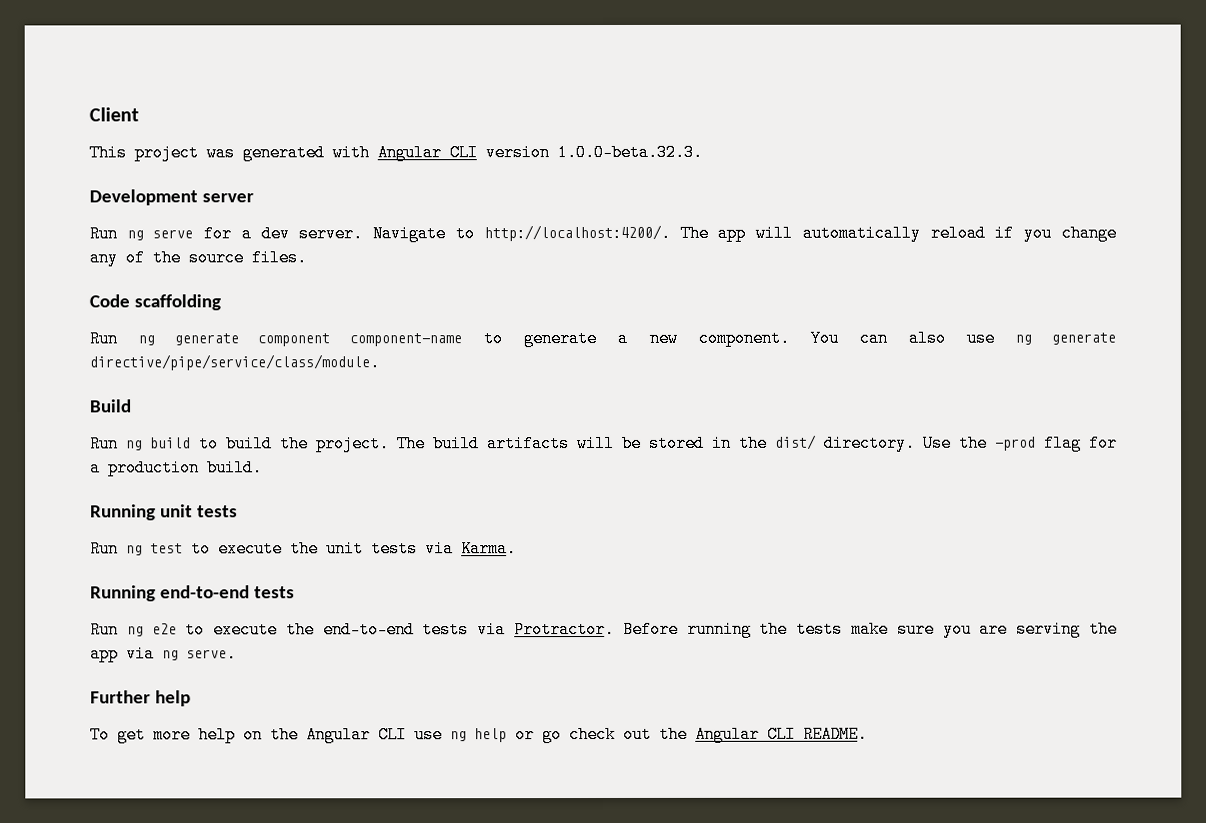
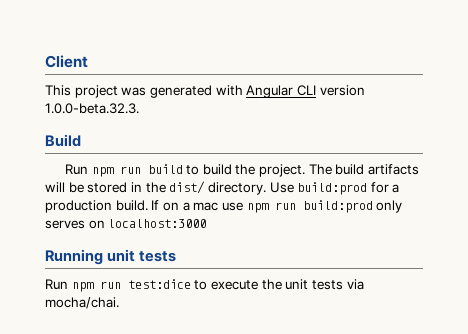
- Development server
- Run ng serve for a dev server. Navigate to http://localhost:4200/. The app will automatically reload if you change any of the source files.
- Code scaffolding
- Run ng generate component component-name to generate a new component. You can also use ng generate directive/pipe/service/class/module.
- Run ng build to build the project.
+ Run npm run build to build the project.
- Use the -prod flag for a production build.
+ Use build:prod for a production build. If on a mac use npm run build:prod only serves on localhost:3000
- Run ng test to execute the unit tests via Karma.
- Running end-to-end tests
- Run ng e2e to execute the end-to-end tests via Protractor. Before running the tests make sure you are serving the app via ng serve.
- Further help
- To get more help on the Angular CLI use ng help or go check out the Angular CLI README.
+ Run npm run test:dice to execute the unit tests via mocha/chai.

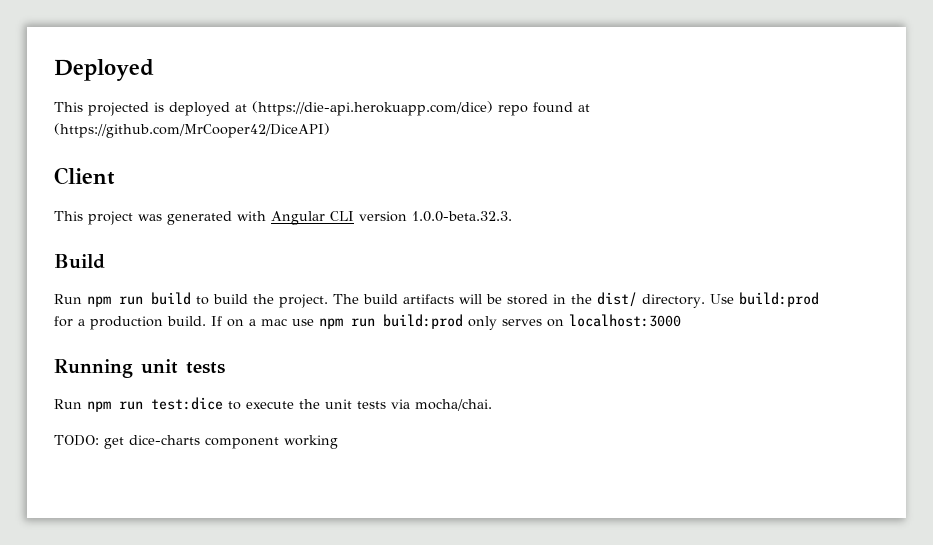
+ Deployed
+ This projected is deployed at (https://die-api.herokuapp.com/dice) repo found at (https://github.com/MrCooper42/DiceAPI)
+ TODO: get dice-charts component working

